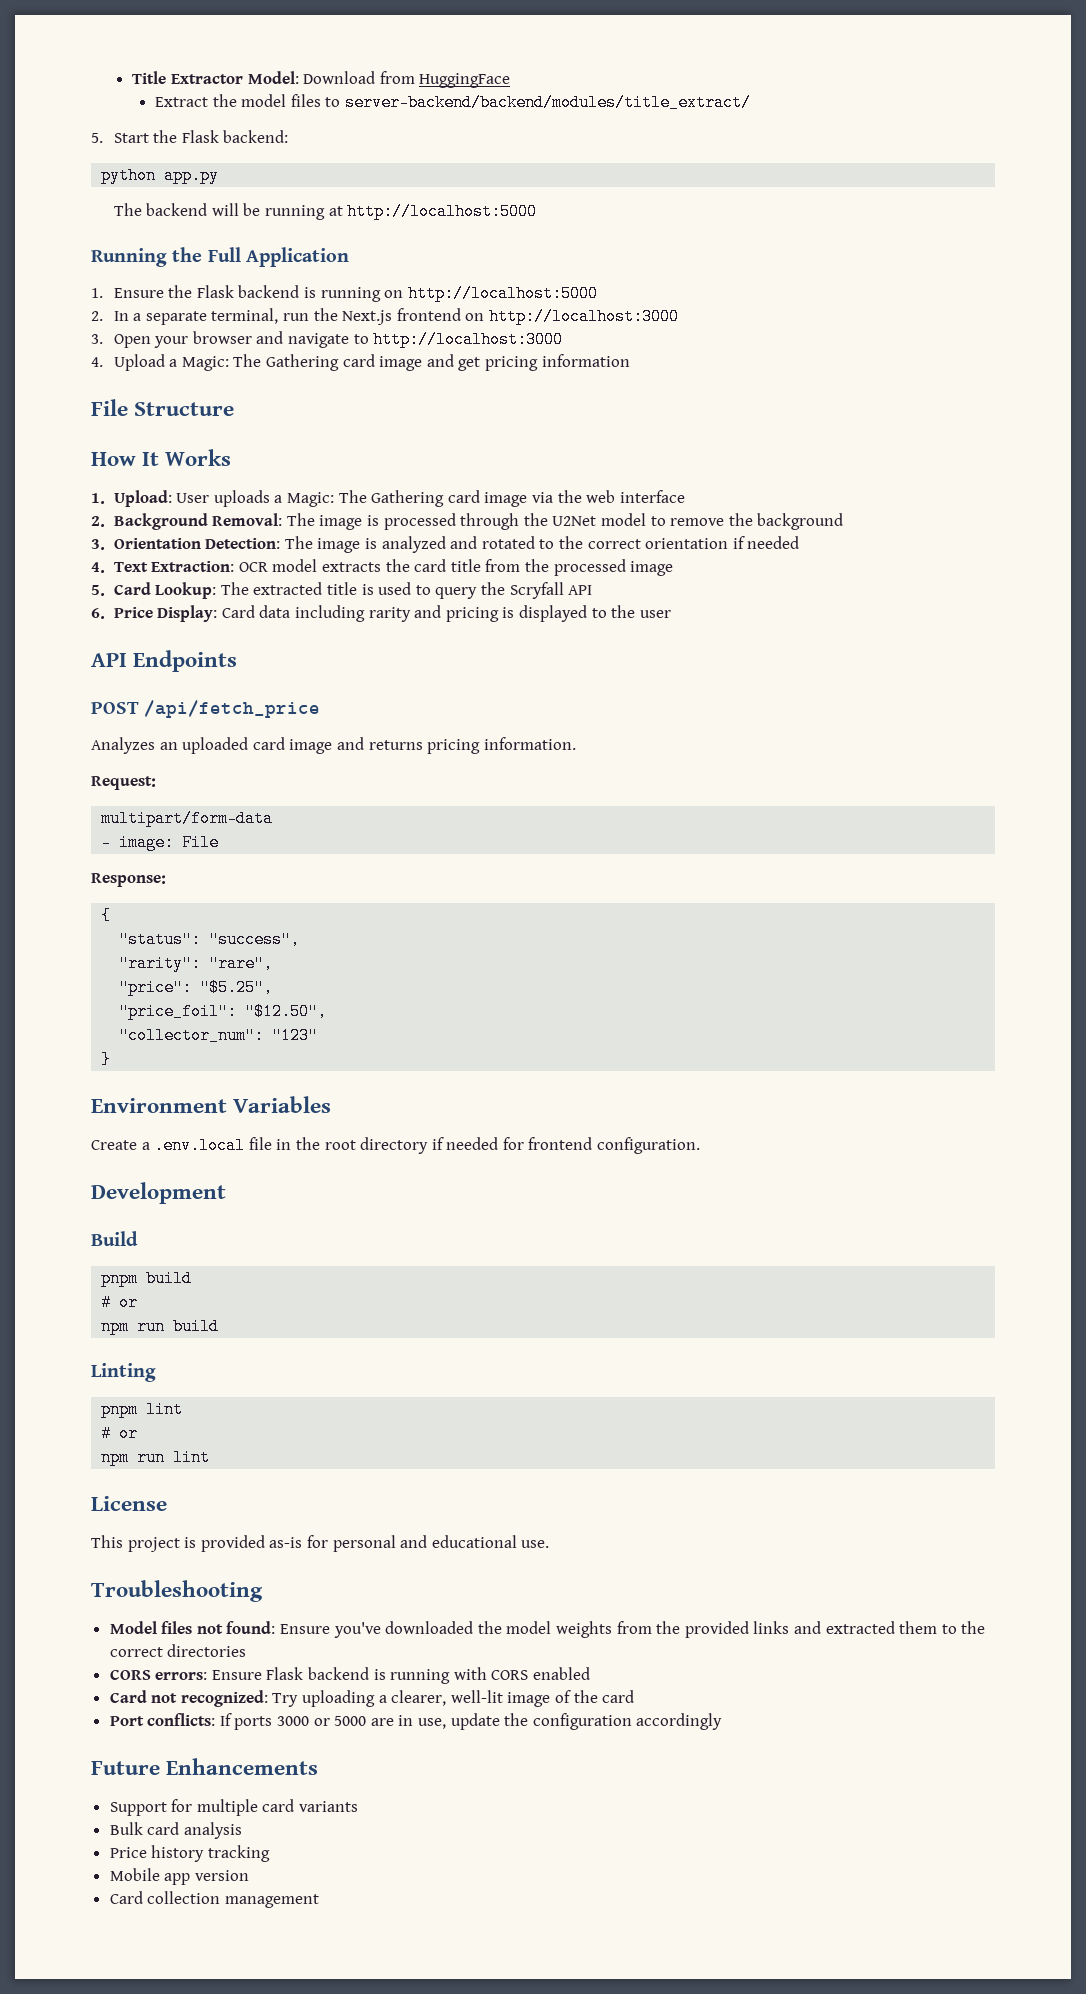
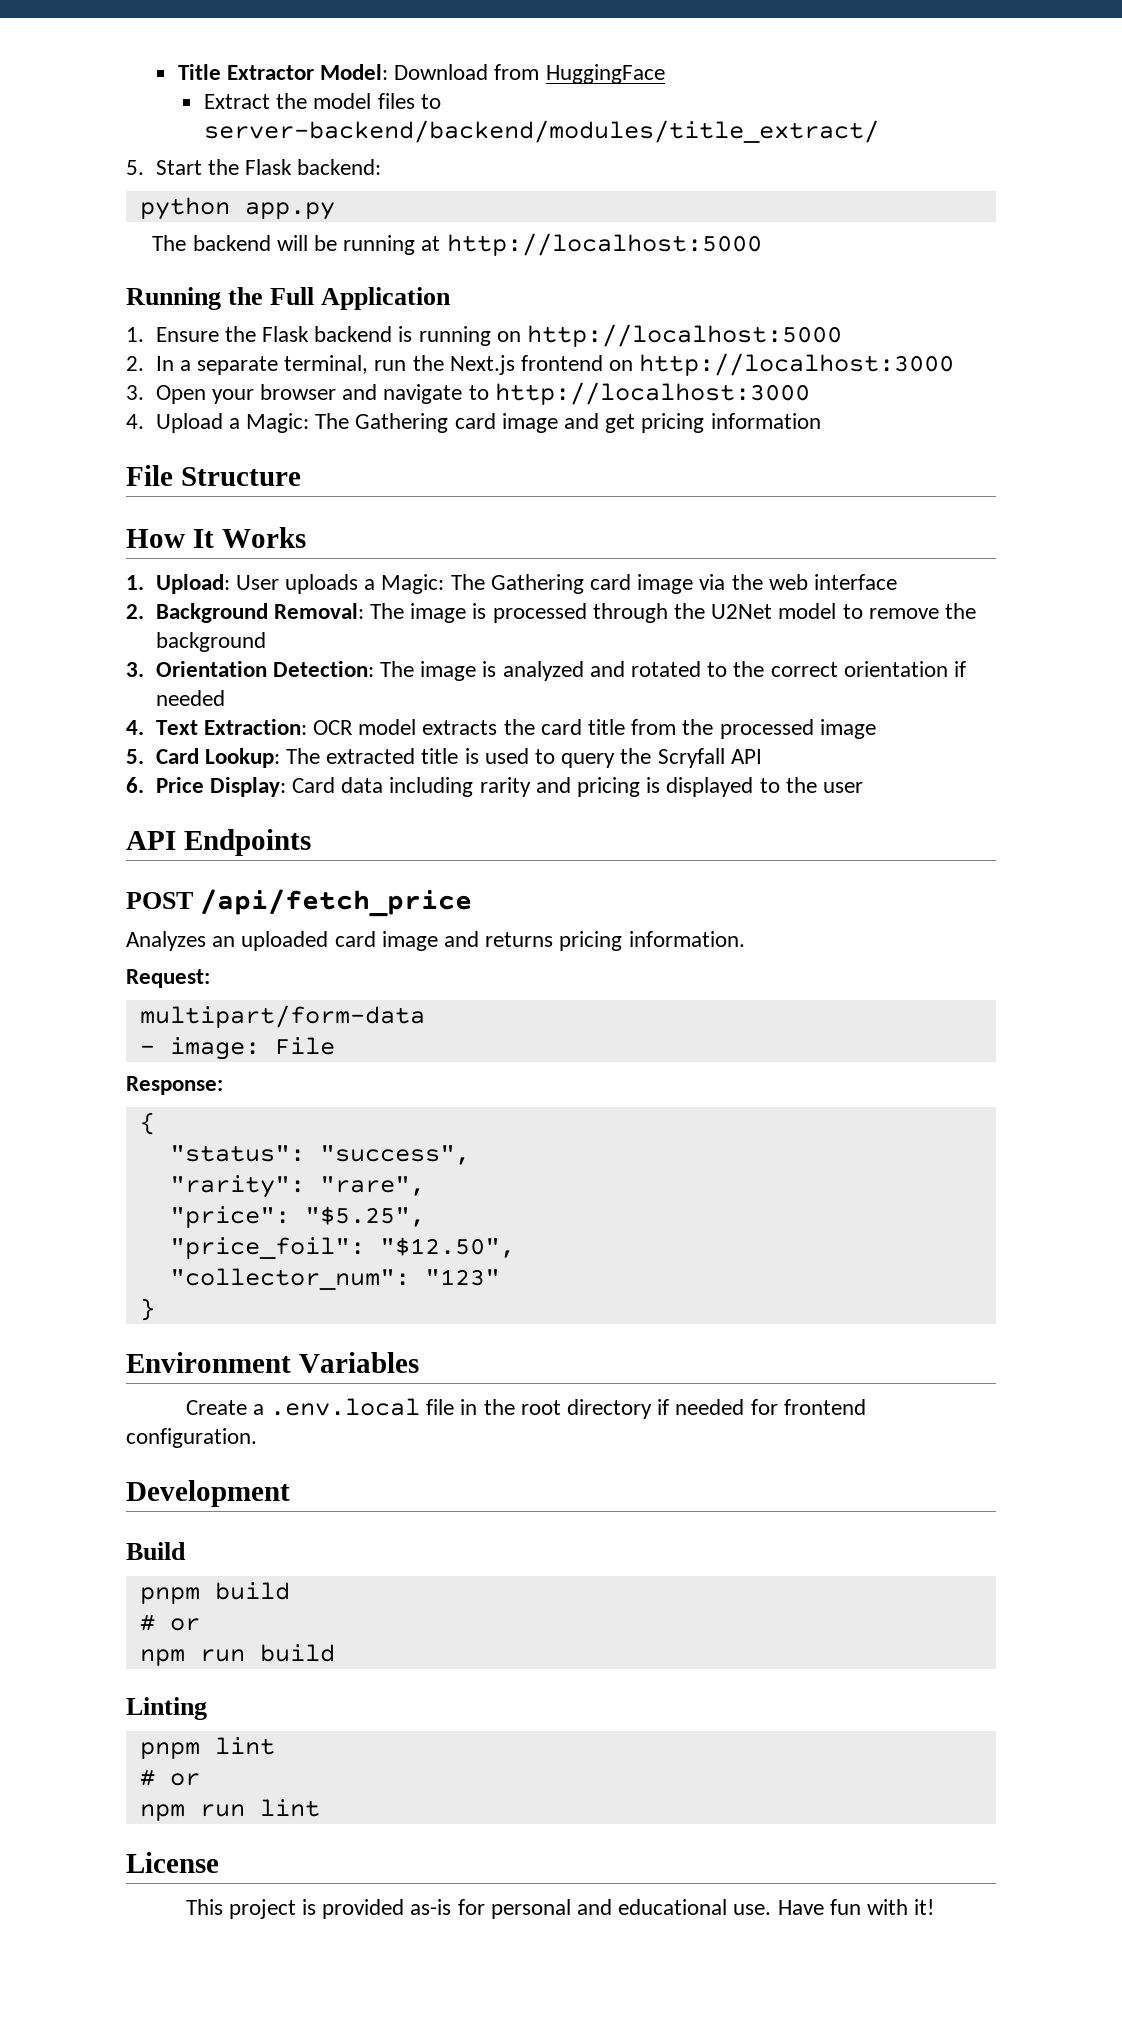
- This project is provided as-is for personal and educational use.
- Troubleshooting
- Model files not found: Ensure you've downloaded the model weights from the provided links and extracted them to the correct directories
- CORS errors: Ensure Flask backend is running with CORS enabled
- Card not recognized: Try uploading a clearer, well-lit image of the card
- Port conflicts: If ports 3000 or 5000 are in use, update the configuration accordingly
- Future Enhancements
- Support for multiple card variants
- Bulk card analysis
- Price history tracking
- Mobile app version
- Card collection management
+ This project is provided as-is for personal and educational use. Have fun with it!

